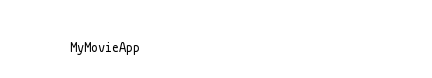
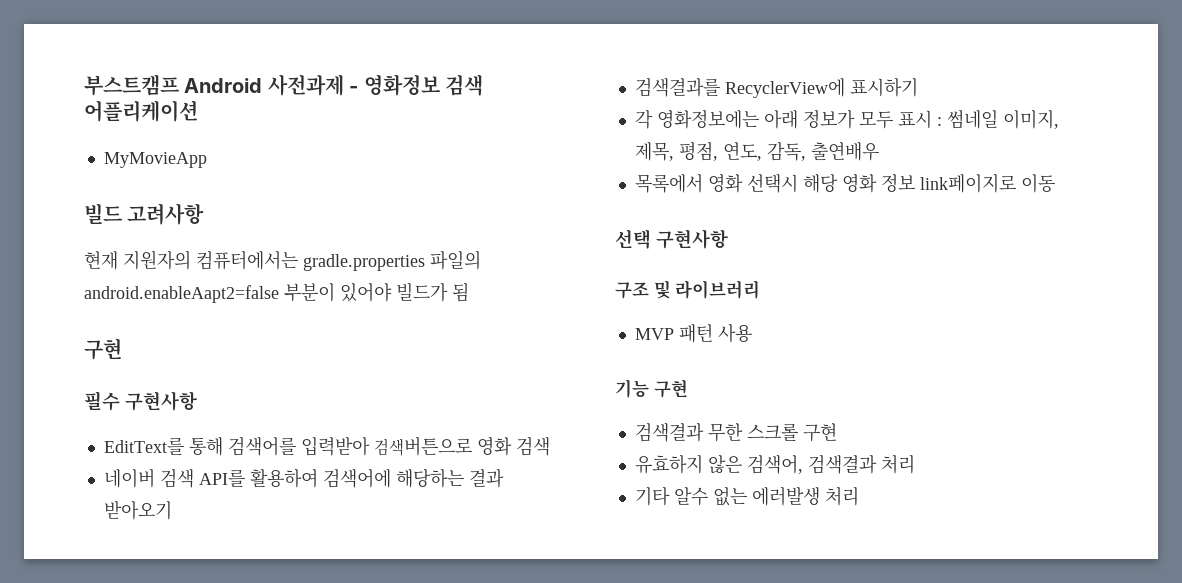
+ 부스트캠프 Android 사전과제 - 영화정보 검색 어플리케이션
  MyMovieApp
+ 빌드 고려사항
+ 현재 지원자의 컴퓨터에서는 gradle.properties 파일의 android.enableAapt2=false 부분이 있어야 빌드가 됨
+ 구현
+ 필수 구현사항
+ EditText를 통해 검색어를 입력받아 검색버튼으로 영화 검색
+ 네이버 검색 API를 활용하여 검색어에 해당하는 결과 받아오기
+ 검색결과를 RecyclerView에 표시하기
+ 각 영화정보에는 아래 정보가 모두 표시 : 썸네일 이미지, 제목, 평점, 연도, 감독, 출연배우
+ 목록에서 영화 선택시 해당 영화 정보 link페이지로 이동
+ 선택 구현사항
+ 구조 및 라이브러리
+ MVP 패턴 사용
+ 기능 구현
+ 검색결과 무한 스크롤 구현
+ 유효하지 않은 검색어, 검색결과 처리
+ 기타 알수 없는 에러발생 처리

